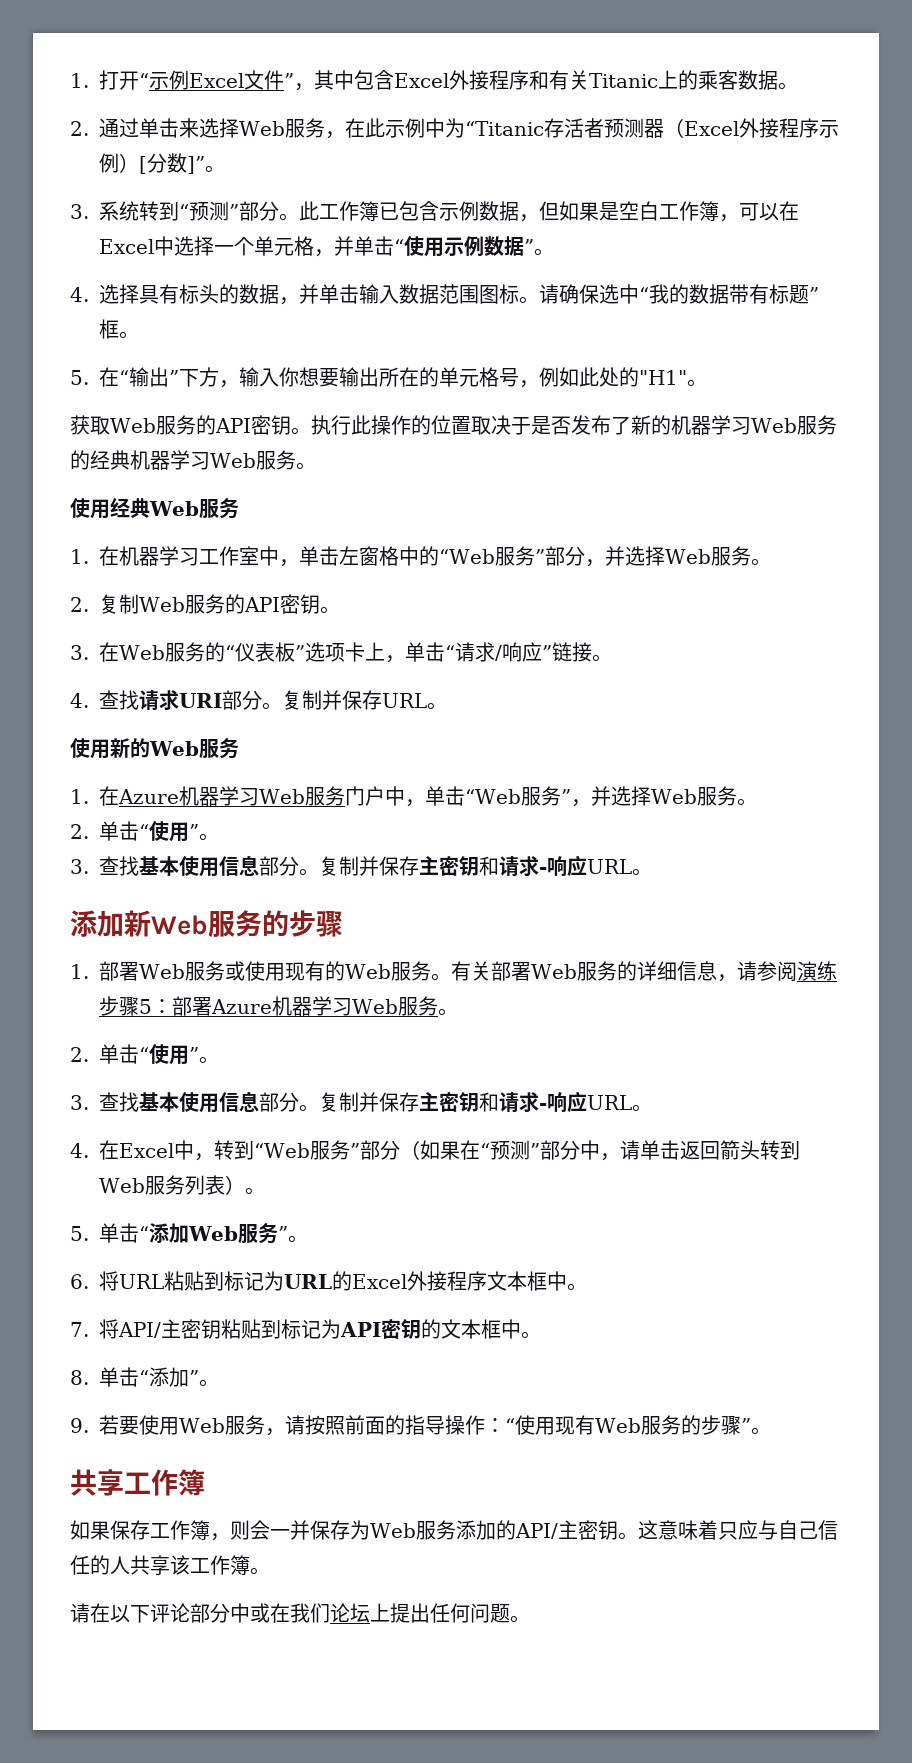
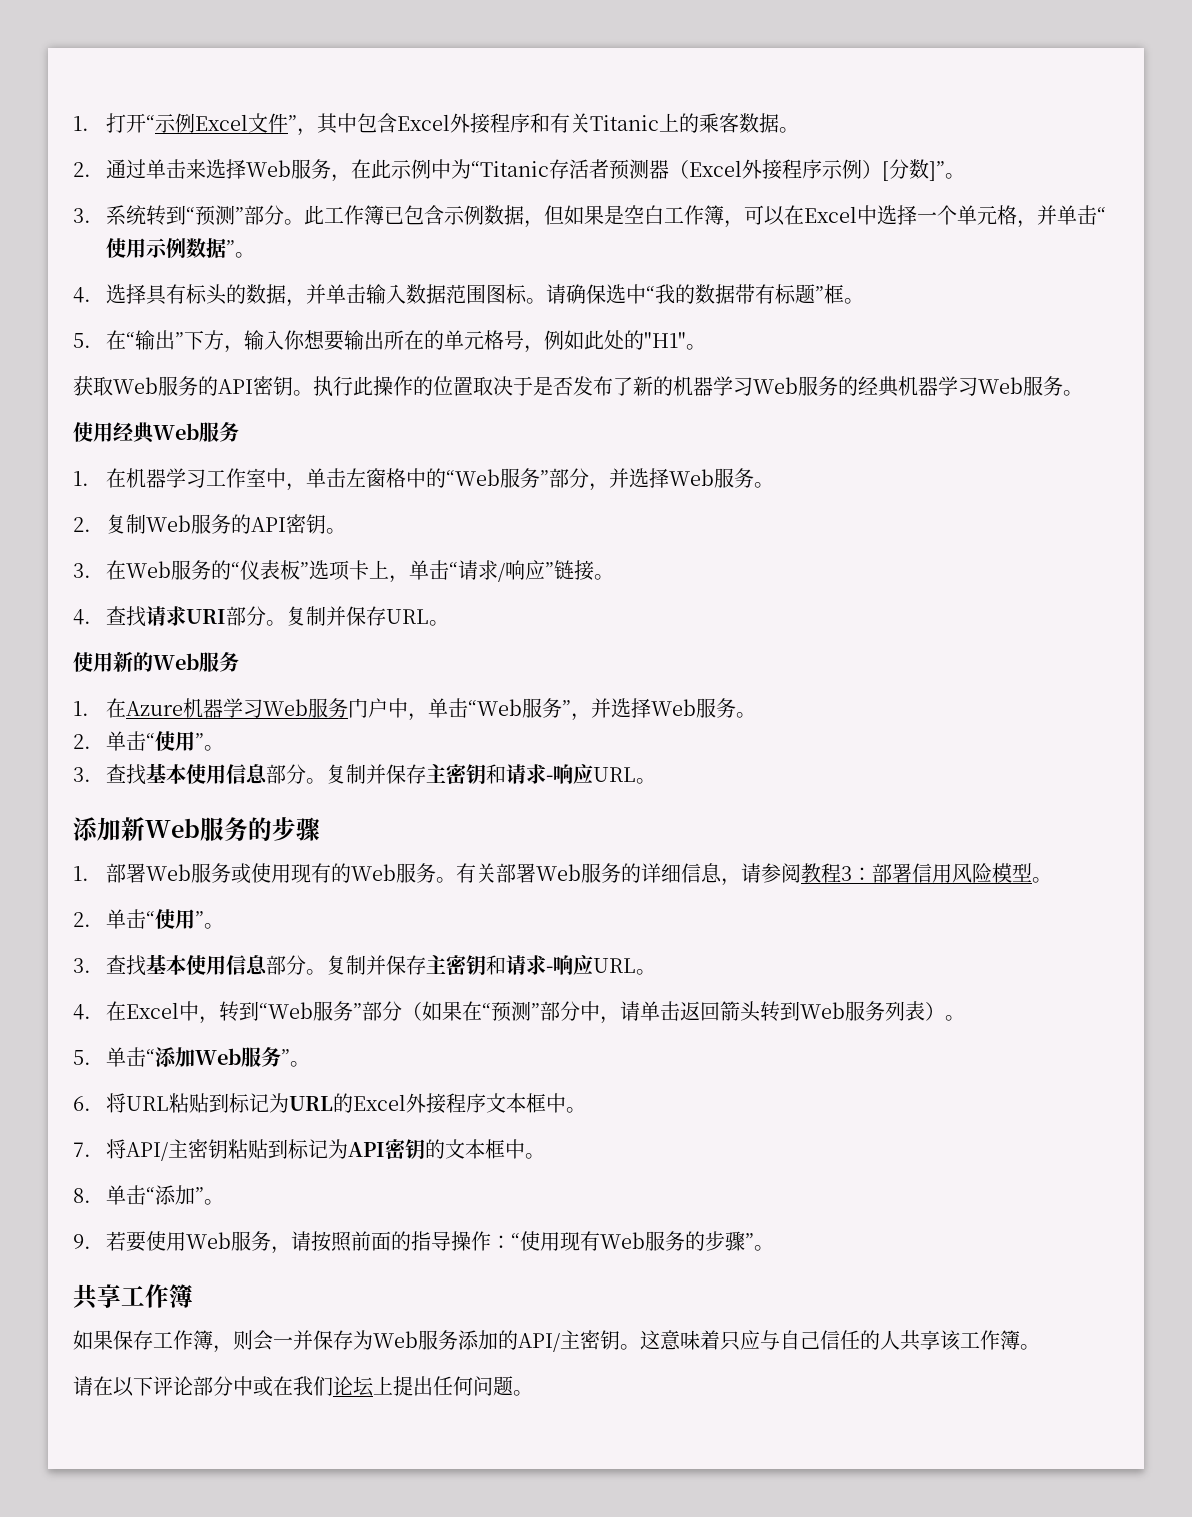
- 有关部署Web服务的详细信息，请参阅演练步骤5：部署Azure机器学习Web服务。
+ 有关部署Web服务的详细信息，请参阅教程3：部署信用风险模型。

